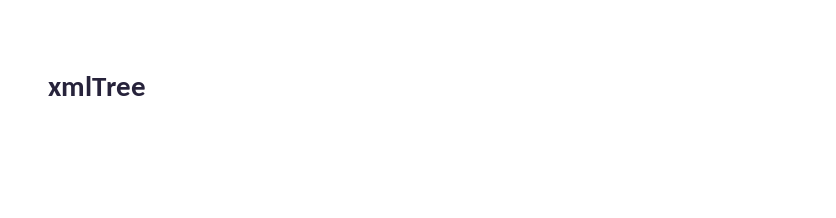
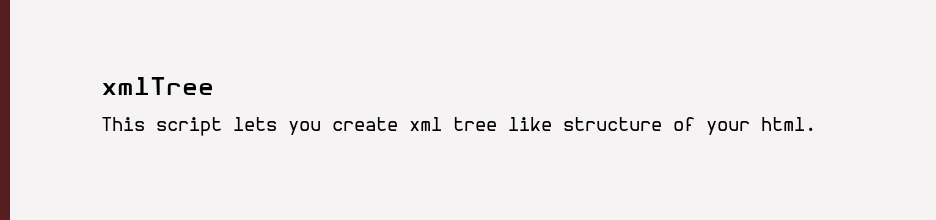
+ This script lets you create xml tree like structure of your html.

